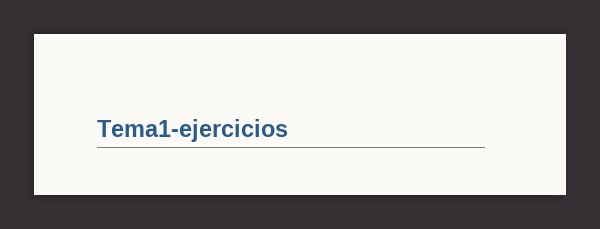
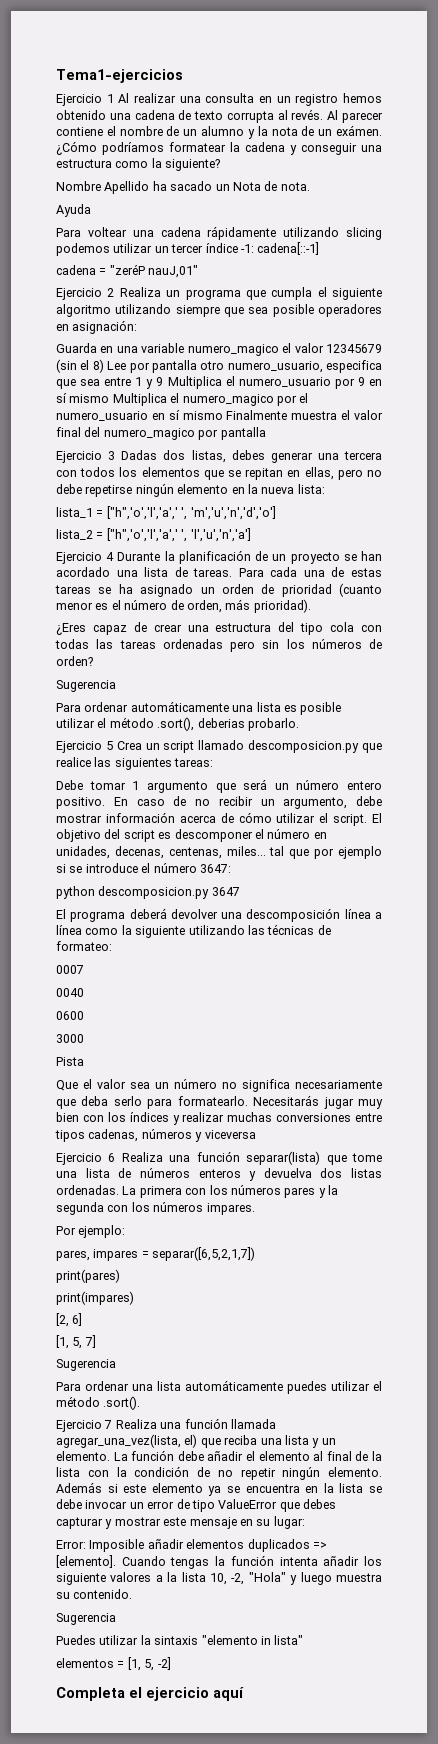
+ Ejercicio 1 Al realizar una consulta en un registro hemos obtenido una cadena de texto corrupta al revés. Al parecer contiene el nombre de un alumno y la nota de un exámen. ¿Cómo podríamos formatear la cadena y conseguir una estructura como la siguiente?
+ Nombre Apellido ha sacado un Nota de nota.
+ Ayuda
+ Para voltear una cadena rápidamente utilizando slicing podemos utilizar un tercer índice -1: cadena[::-1]
+ cadena = "zeréP nauJ,01"
+ Ejercicio 2 Realiza un programa que cumpla el siguiente algoritmo utilizando siempre que sea posible operadores en asignación:
+ Guarda en una variable numero_magico el valor 12345679 (sin el 8) Lee por pantalla otro numero_usuario, especifica que sea entre 1 y 9 Multiplica el numero_usuario por 9 en sí mismo Multiplica el numero_magico por el numero_usuario en sí mismo Finalmente muestra el valor final del numero_magico por pantalla
+ Ejercicio 3 Dadas dos listas, debes generar una tercera con todos los elementos que se repitan en ellas, pero no debe repetirse ningún elemento en la nueva lista:
+ lista_1 = ["h",'o','l','a',' ', 'm','u','n','d','o']
+ lista_2 = ["h",'o','l','a',' ', 'l','u','n','a']
+ Ejercicio 4 Durante la planificación de un proyecto se han acordado una lista de tareas. Para cada una de estas tareas se ha asignado un orden de prioridad (cuanto menor es el número de orden, más prioridad).
+ ¿Eres capaz de crear una estructura del tipo cola con todas las tareas ordenadas pero sin los números de orden?
+ Sugerencia
+ Para ordenar automáticamente una lista es posible utilizar el método .sort(), deberias probarlo.
+ Ejercicio 5 Crea un script llamado descomposicion.py que realice las siguientes tareas:
+ Debe tomar 1 argumento que será un número entero positivo. En caso de no recibir un argumento, debe mostrar información acerca de cómo utilizar el script. El objetivo del script es descomponer el número en unidades, decenas, centenas, miles... tal que por ejemplo si se introduce el número 3647:
+ python descomposicion.py 3647
+ El programa deberá devolver una descomposición línea a línea como la siguiente utilizando las técnicas de formateo:
+ 0007
+ 0040
+ 0600
+ 3000
+ Pista
+ Que el valor sea un número no significa necesariamente que deba serlo para formatearlo. Necesitarás jugar muy bien con los índices y realizar muchas conversiones entre tipos cadenas, números y viceversa
+ Ejercicio 6 Realiza una función separar(lista) que tome una lista de números enteros y devuelva dos listas ordenadas. La primera con los números pares y la segunda con los números impares.
+ Por ejemplo:
+ pares, impares = separar([6,5,2,1,7])
+ print(pares)
+ print(impares)
+ [2, 6]
+ [1, 5, 7]
+ Sugerencia
+ Para ordenar una lista automáticamente puedes utilizar el método .sort().
+ Ejercicio 7 Realiza una función llamada agregar_una_vez(lista, el) que reciba una lista y un elemento. La función debe añadir el elemento al final de la lista con la condición de no repetir ningún elemento. Además si este elemento ya se encuentra en la lista se debe invocar un error de tipo ValueError que debes capturar y mostrar este mensaje en su lugar:
+ Error: Imposible añadir elementos duplicados => [elemento]. Cuando tengas la función intenta añadir los siguiente valores a la lista 10, -2, "Hola" y luego muestra su contenido.
+ Sugerencia
+ Puedes utilizar la sintaxis "elemento in lista"
+ elementos = [1, 5, -2]
+ Completa el ejercicio aquí

